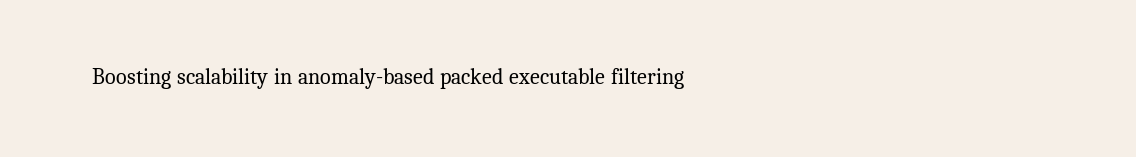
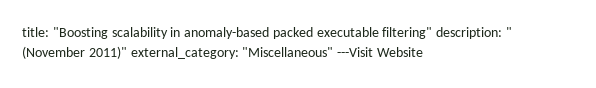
- Boosting scalability in anomaly-based packed executable filtering
+ title: "Boosting scalability in anomaly-based packed executable filtering" description: " (November 2011)" external_category: "Miscellaneous" ---Visit Website

